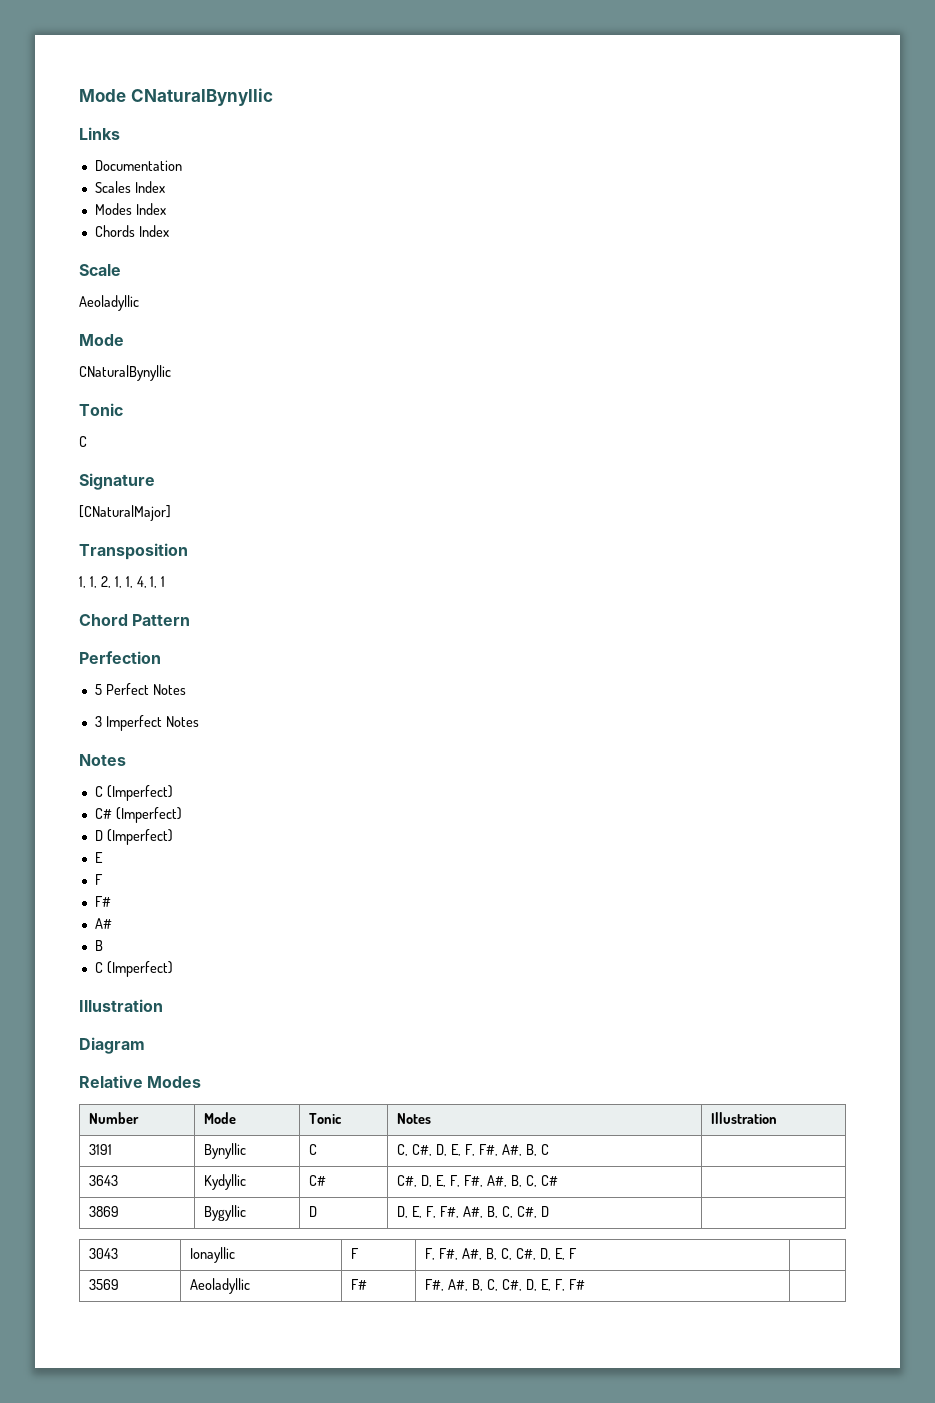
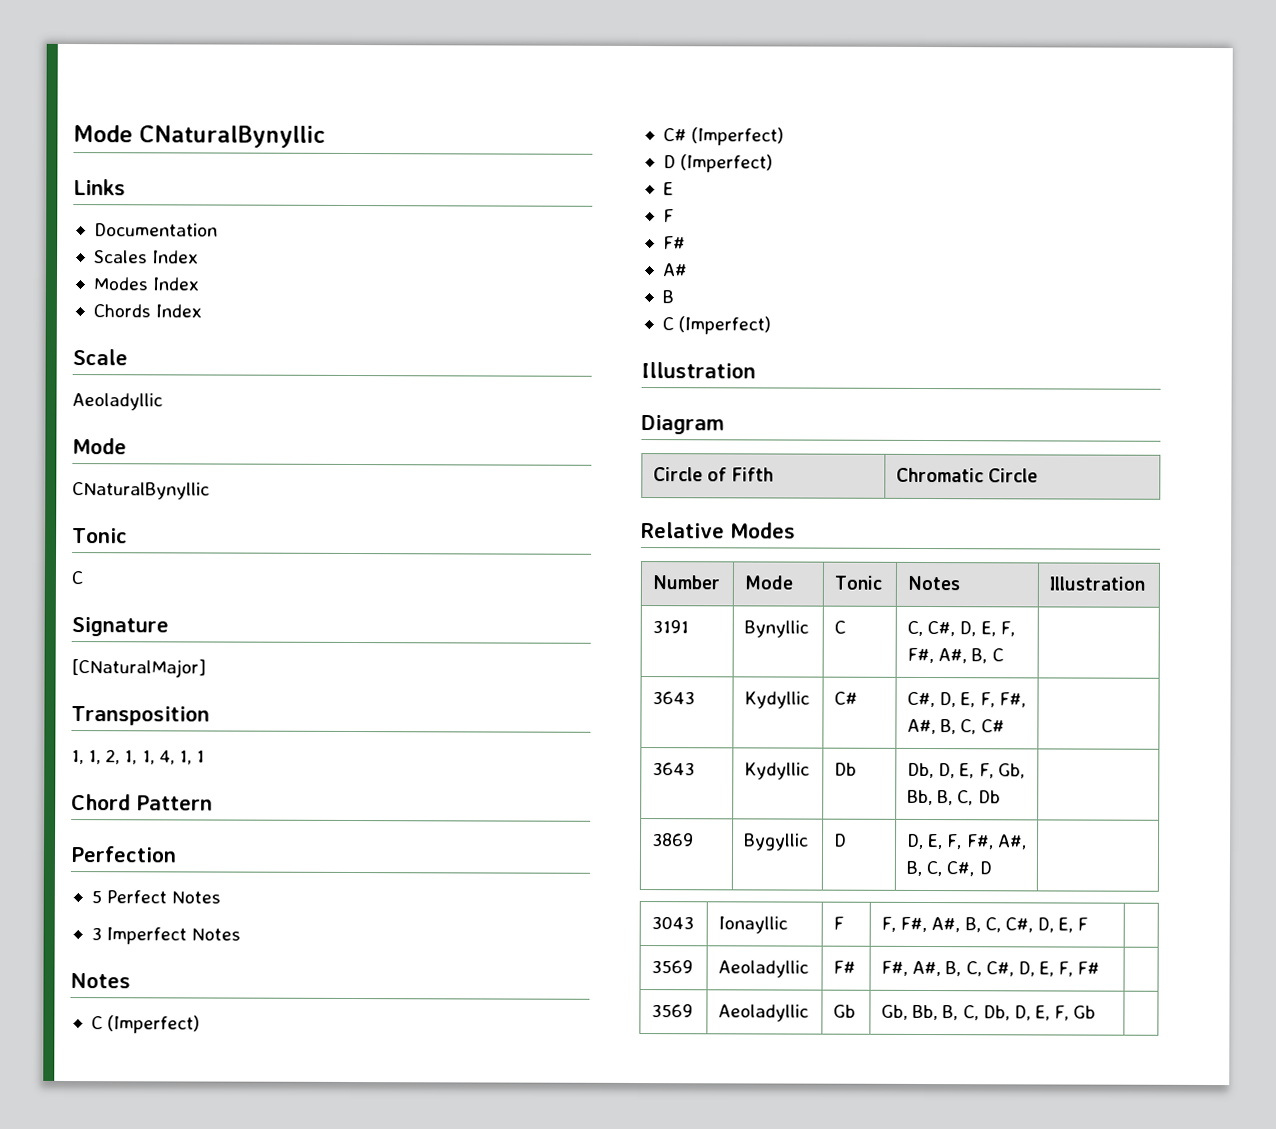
+ Circle of Fifth | Chromatic Circle
+ 3643 | Kydyllic | Db | Db, D, E, F, Gb, Bb, B, C, Db |
+ 3569 | Aeoladyllic | Gb | Gb, Bb, B, C, Db, D, E, F, Gb |

